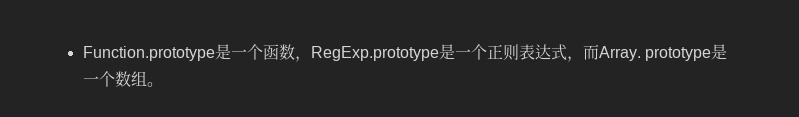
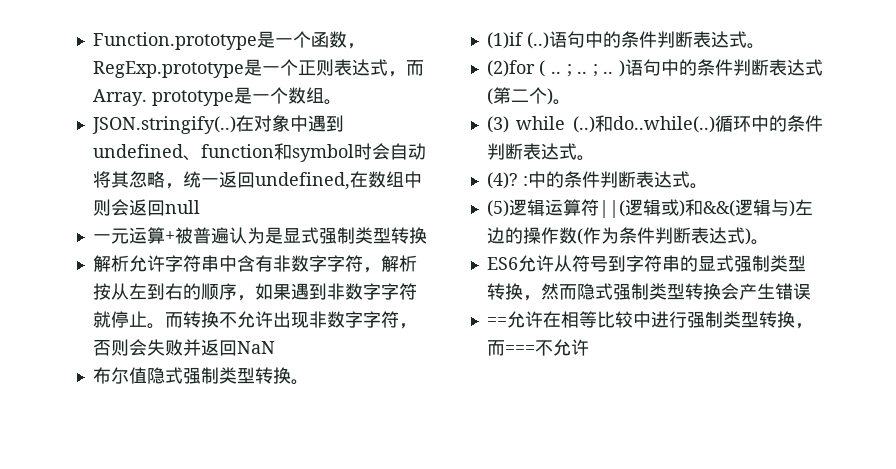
+ JSON.stringify(..)在对象中遇到undefined、function和symbol时会自动将其忽略，统一返回undefined,在数组中则会返回null
+ 一元运算+被普遍认为是显式强制类型转换
+ 解析允许字符串中含有非数字字符，解析按从左到右的顺序，如果遇到非数字字符就停止。而转换不允许出现非数字字符，否则会失败并返回NaN
+ 布尔值隐式强制类型转换。
+ (1)if (..)语句中的条件判断表达式。
+ (2)for ( .. ; .. ; .. )语句中的条件判断表达式(第二个)。
+ (3) while (..)和do..while(..)循环中的条件判断表达式。
+ (4)? :中的条件判断表达式。
+ (5)逻辑运算符||(逻辑或)和&&(逻辑与)左边的操作数(作为条件判断表达式)。
+ ES6允许从符号到字符串的显式强制类型转换，然而隐式强制类型转换会产生错误
+ ==允许在相等比较中进行强制类型转换，而===不允许

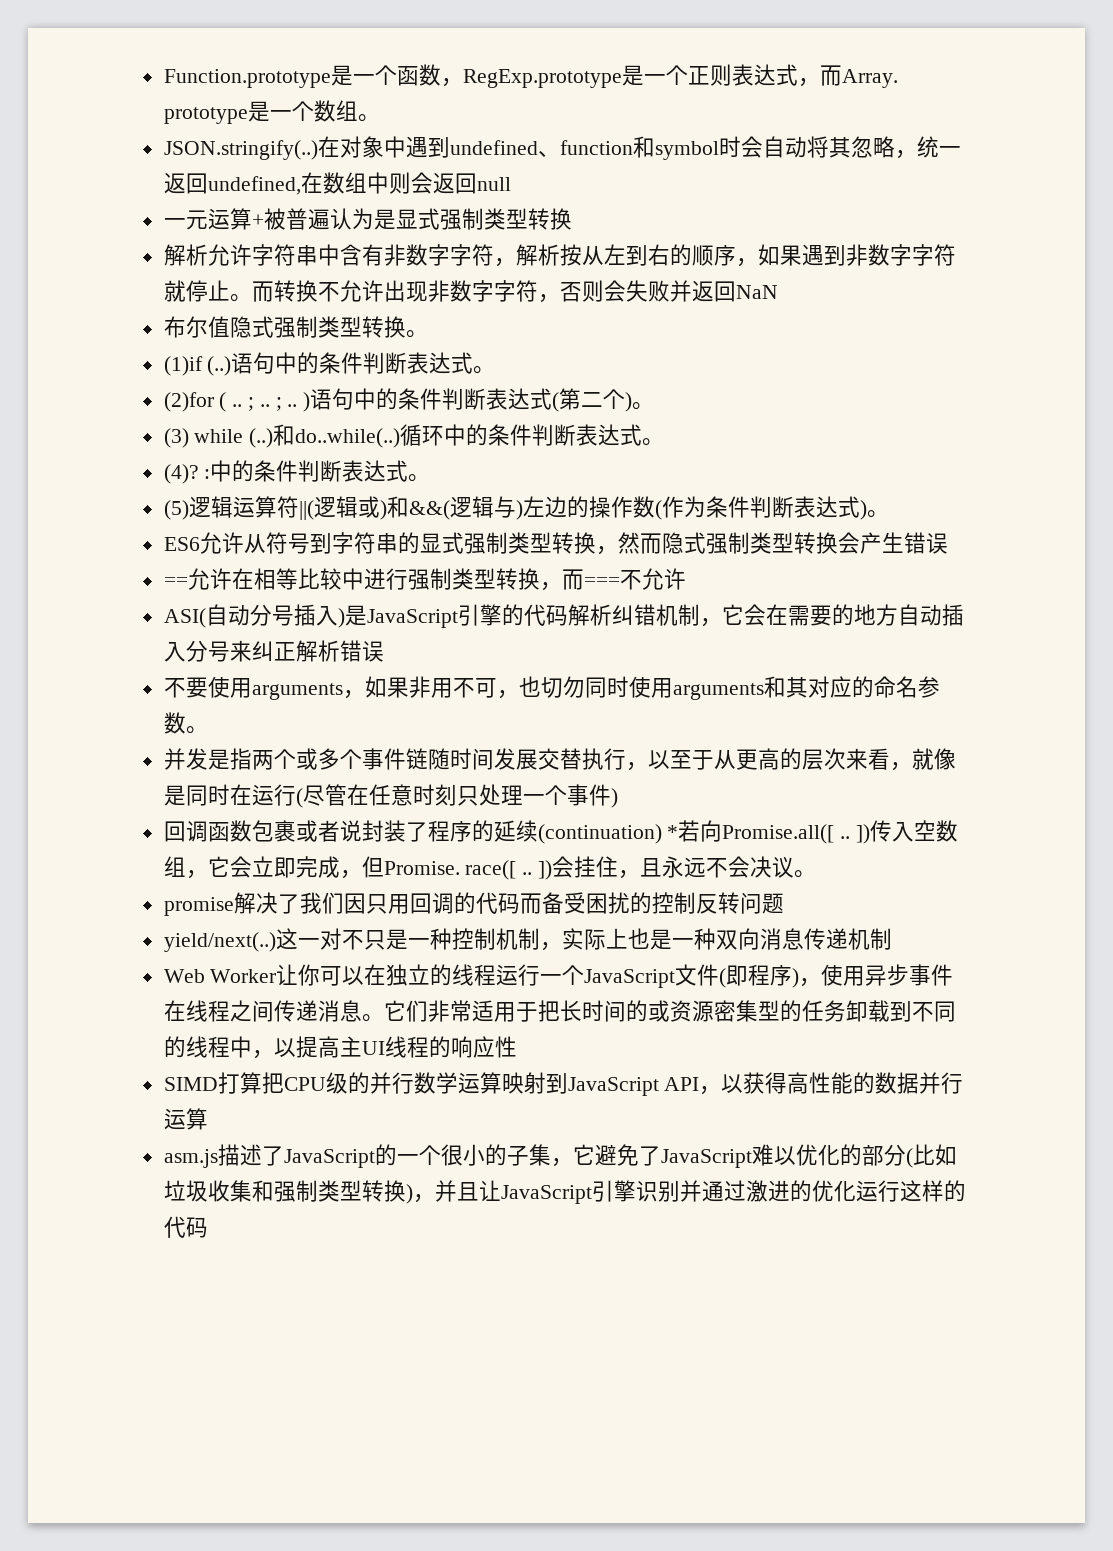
+ ASI(自动分号插入)是JavaScript引擎的代码解析纠错机制，它会在需要的地方自动插入分号来纠正解析错误
+ 不要使用arguments，如果非用不可，也切勿同时使用arguments和其对应的命名参数。
+ 并发是指两个或多个事件链随时间发展交替执行，以至于从更高的层次来看，就像是同时在运行(尽管在任意时刻只处理一个事件)
+ 回调函数包裹或者说封装了程序的延续(continuation) *若向Promise.all([ .. ])传入空数组，它会立即完成，但Promise. race([ .. ])会挂住，且永远不会决议。
+ promise解决了我们因只用回调的代码而备受困扰的控制反转问题
+ yield/next(..)这一对不只是一种控制机制，实际上也是一种双向消息传递机制
+ Web Worker让你可以在独立的线程运行一个JavaScript文件(即程序)，使用异步事件在线程之间传递消息。它们非常适用于把长时间的或资源密集型的任务卸载到不同的线程中，以提高主UI线程的响应性
+ SIMD打算把CPU级的并行数学运算映射到JavaScript API，以获得高性能的数据并行运算
+ asm.js描述了JavaScript的一个很小的子集，它避免了JavaScript难以优化的部分(比如垃圾收集和强制类型转换)，并且让JavaScript引擎识别并通过激进的优化运行这样的代码

